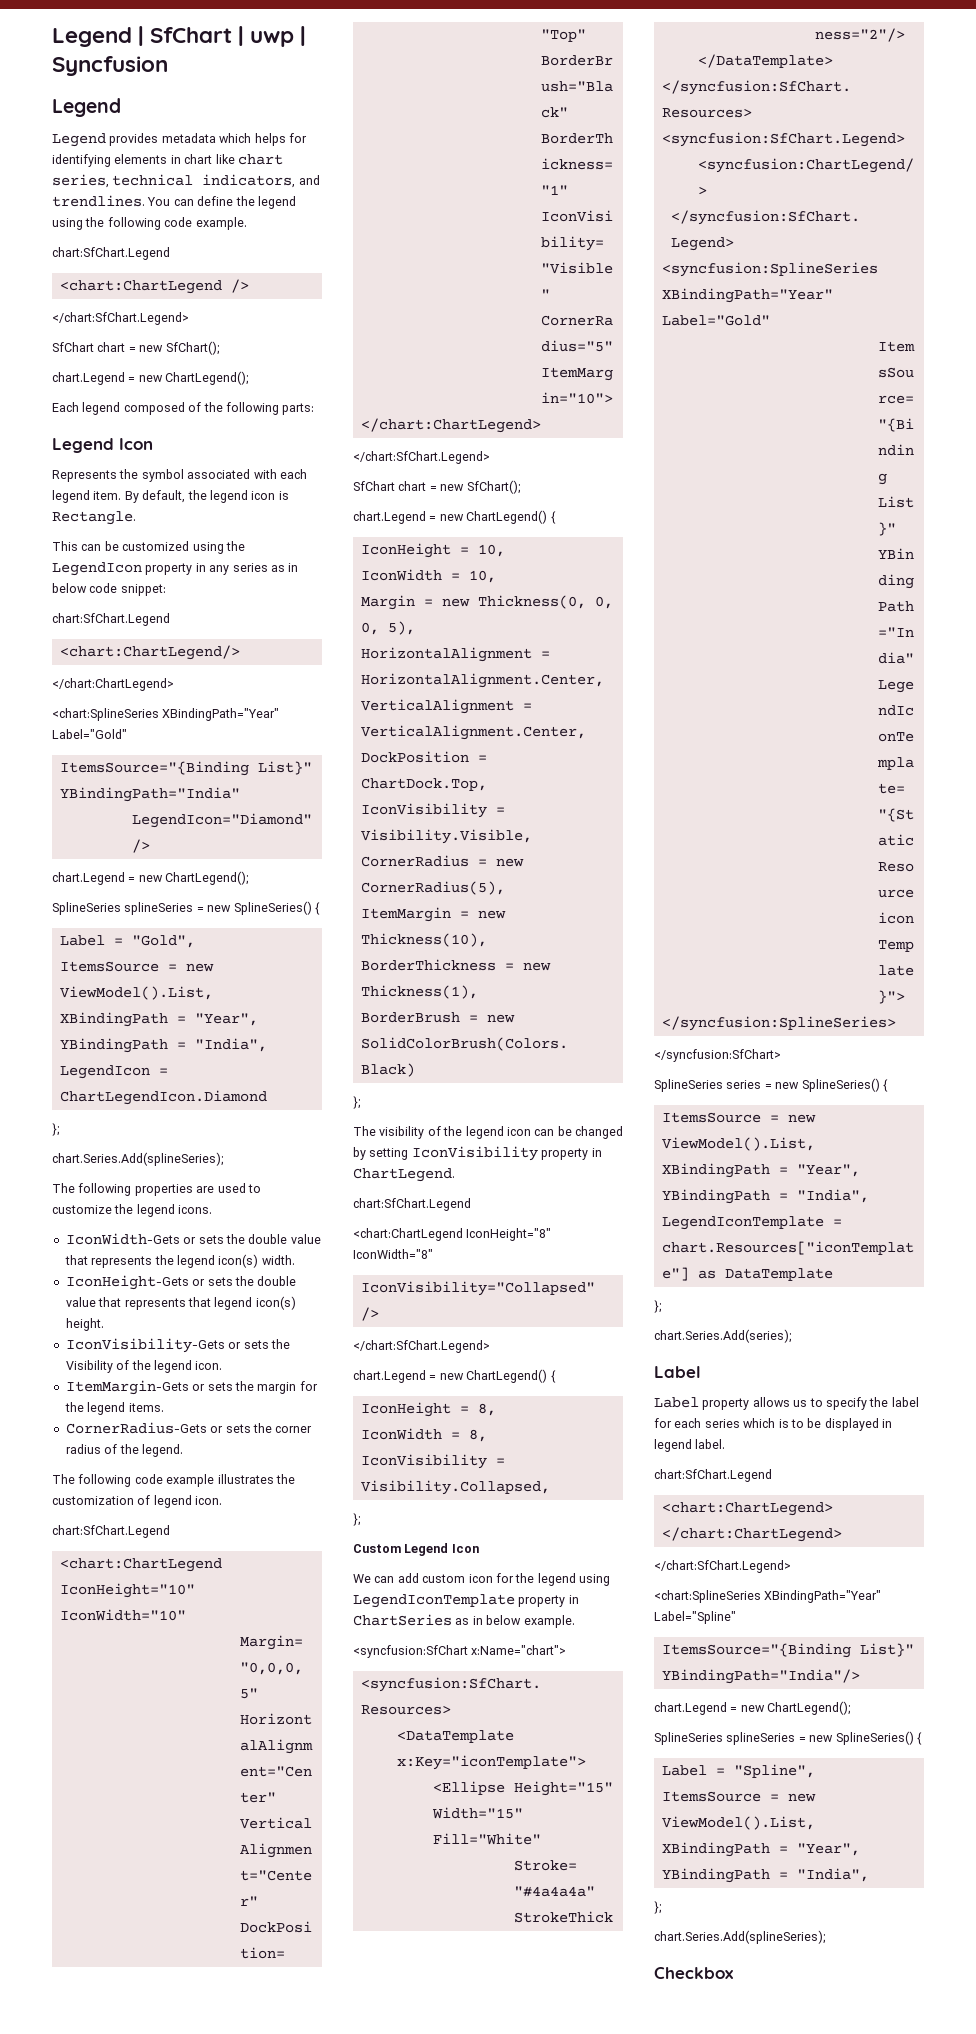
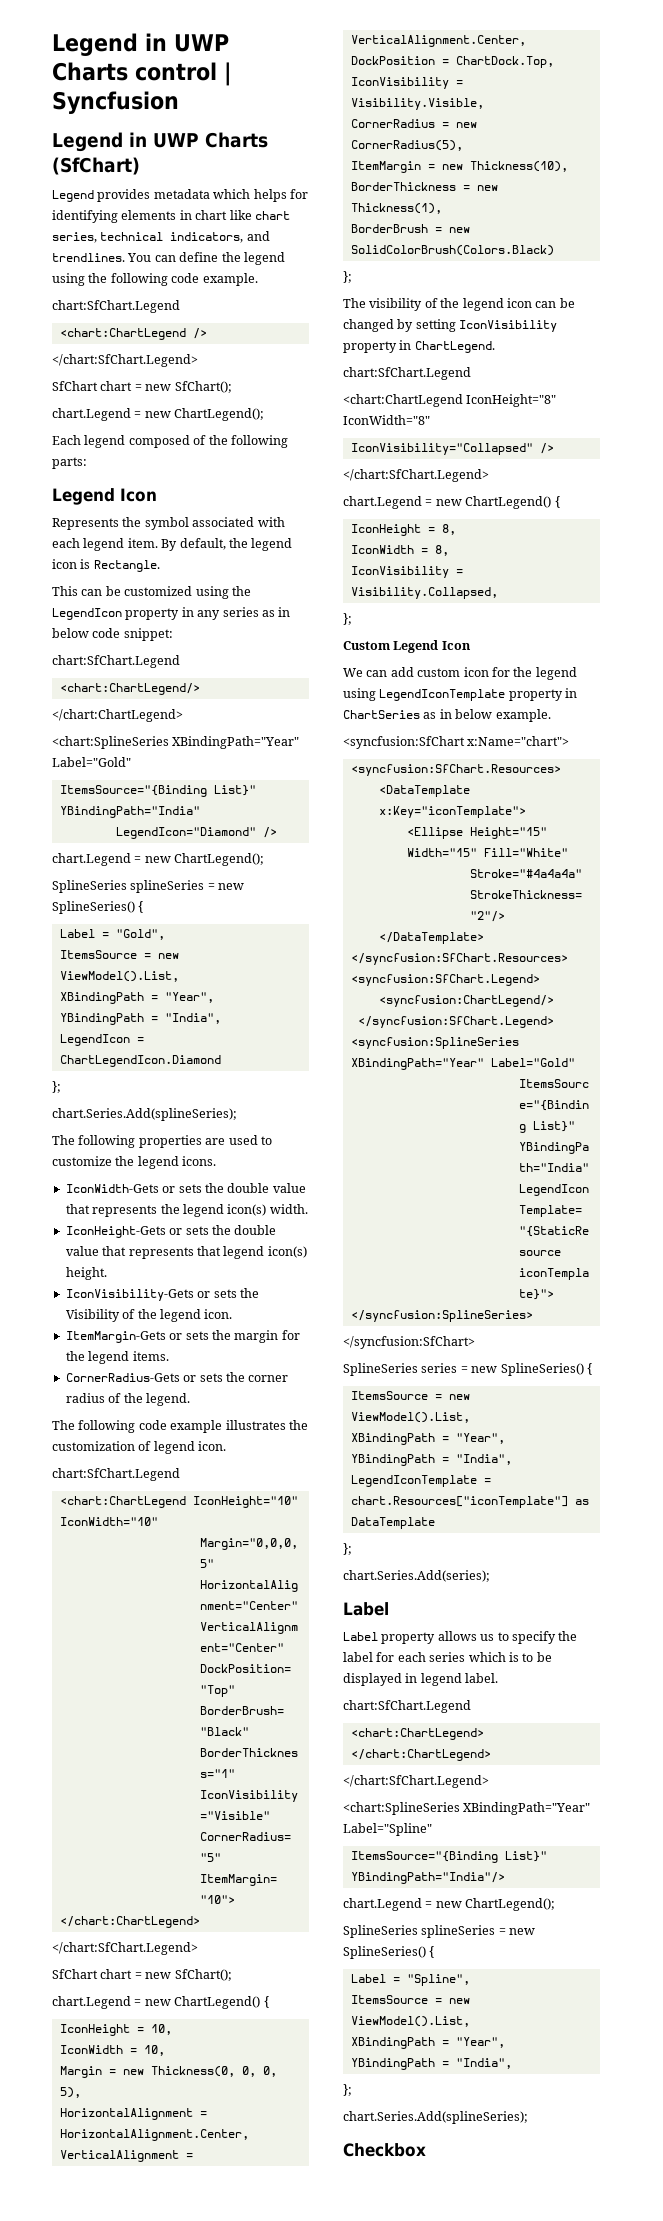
- Legend | SfChart | uwp | Syncfusion
- Legend
+ Legend in UWP Charts control | Syncfusion
+ Legend in UWP Charts (SfChart)

